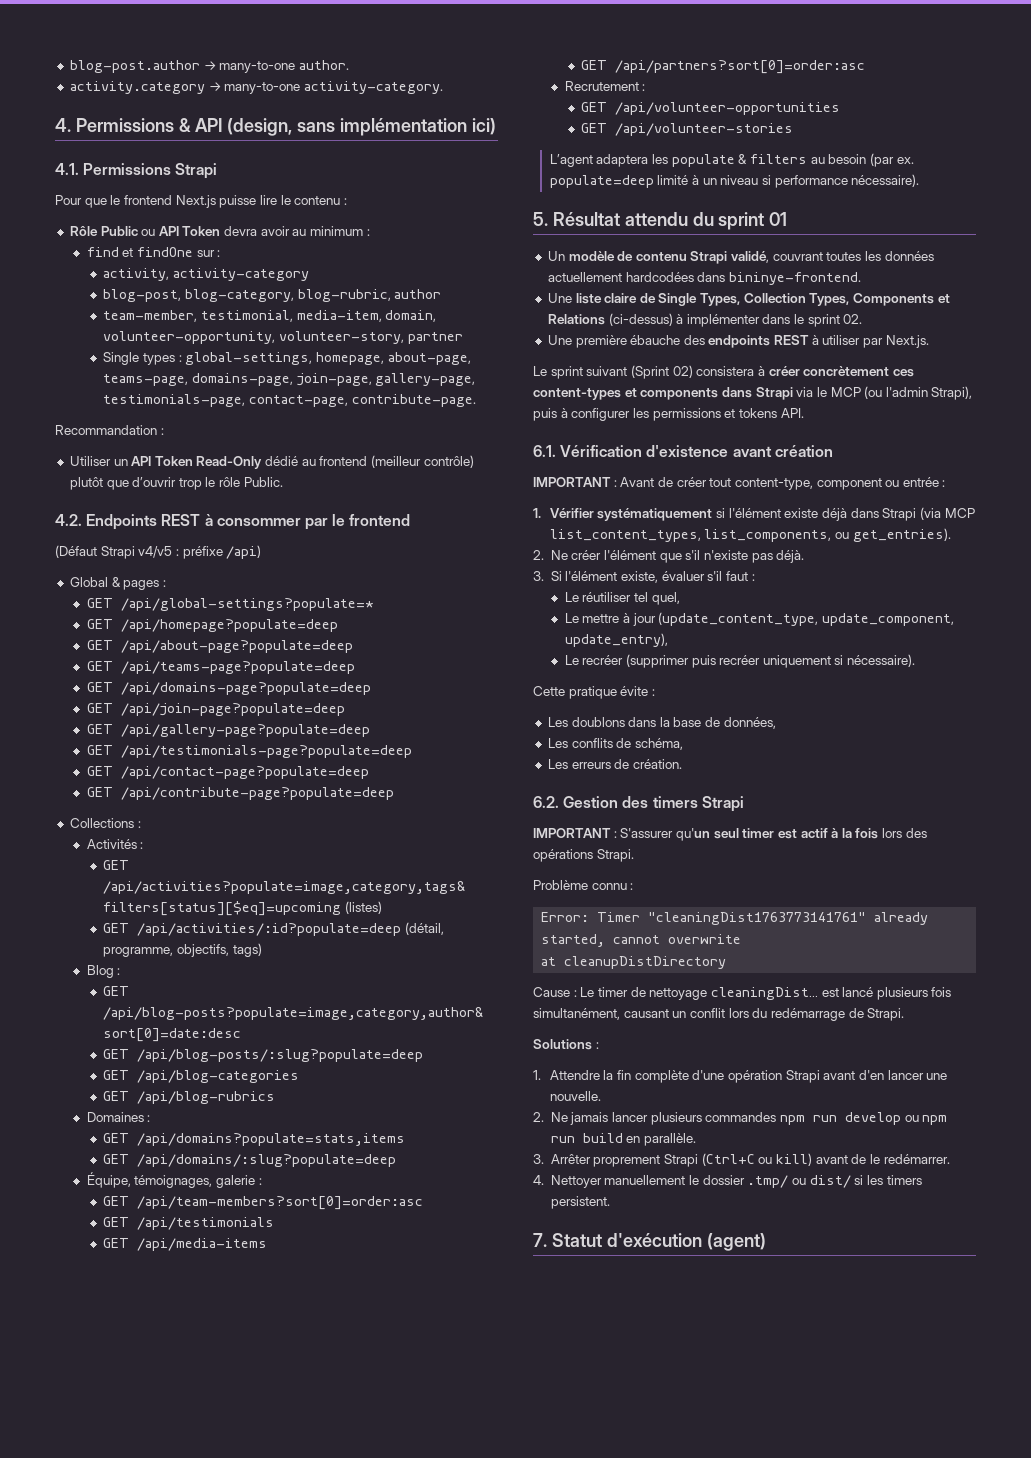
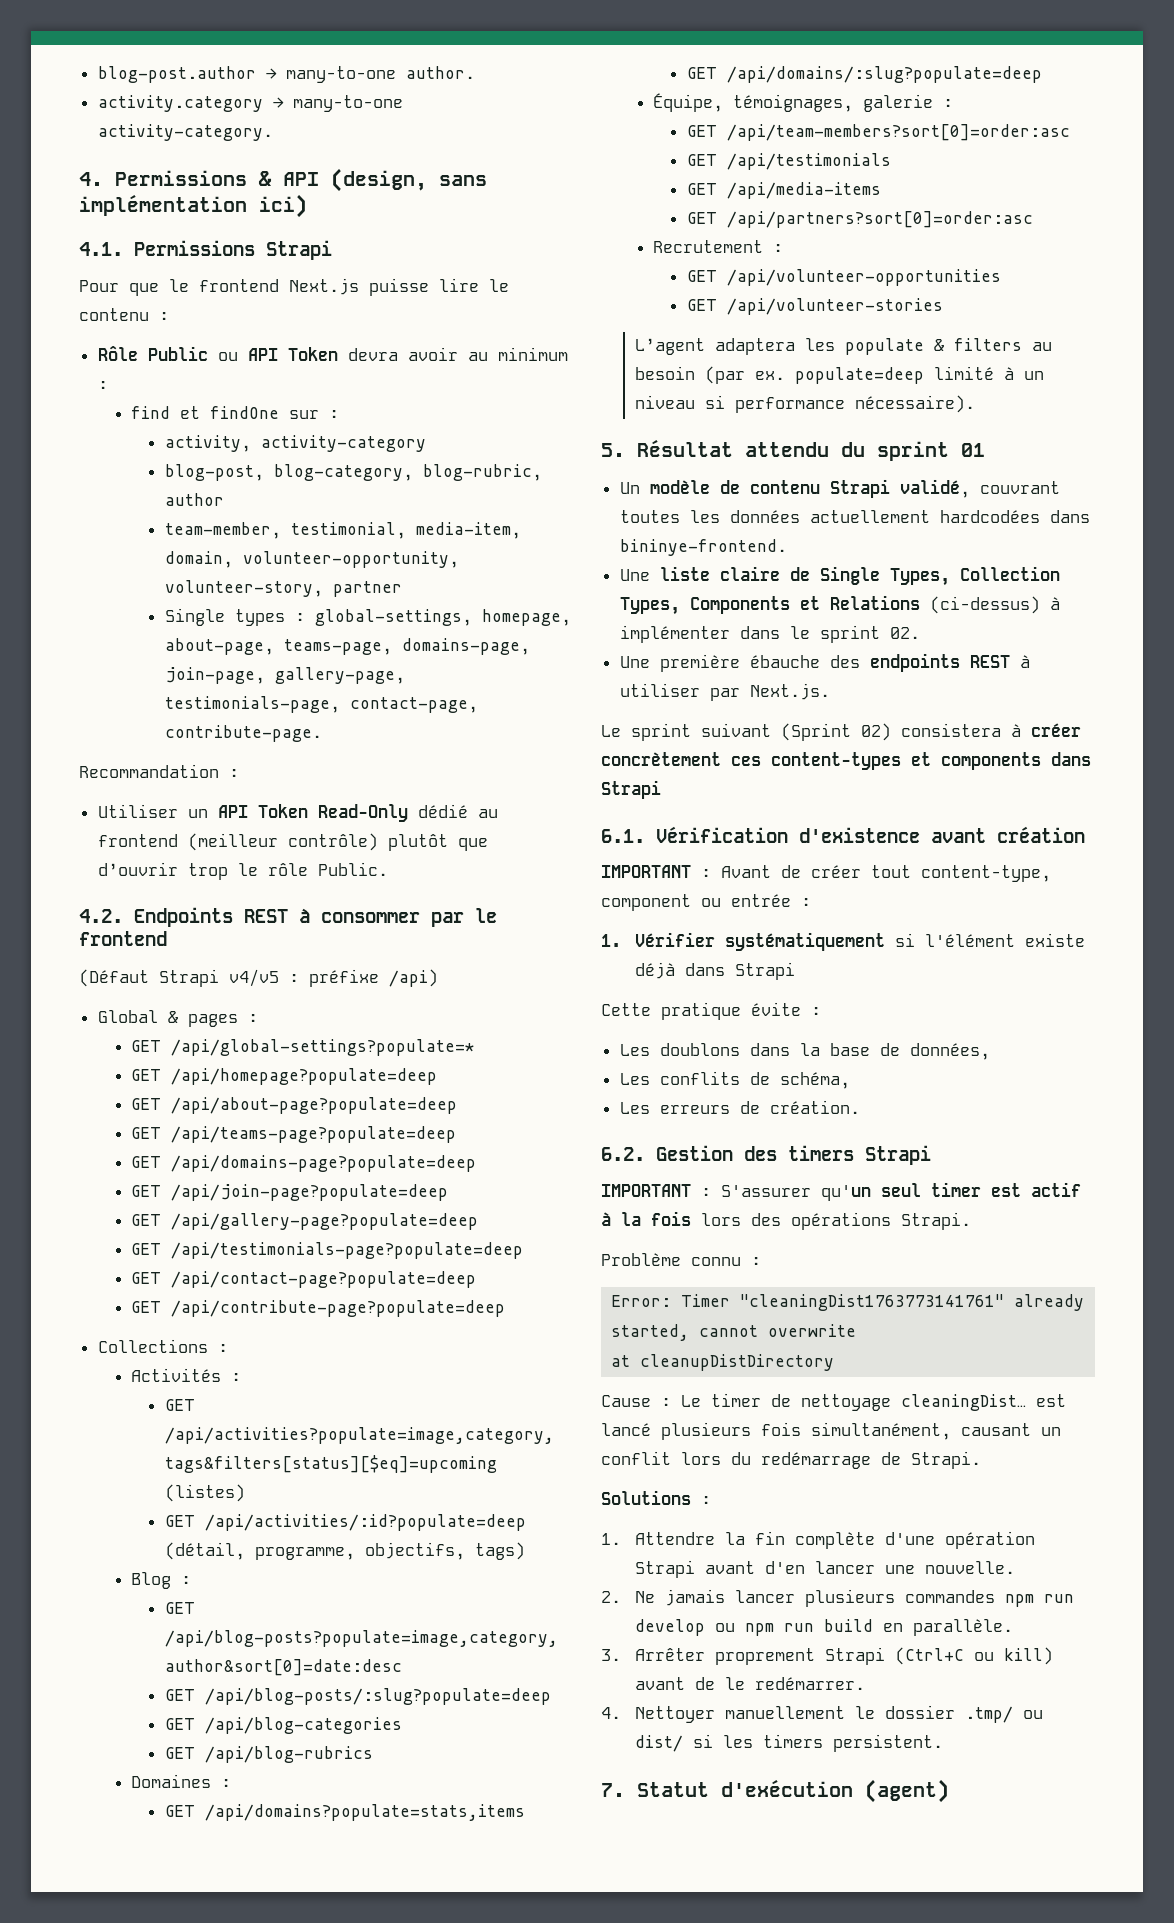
- Le sprint suivant (Sprint 02) consistera à créer concrètement ces content-types et components dans Strapi via le MCP (ou l'admin Strapi), puis à configurer les permissions et tokens API.
+ Le sprint suivant (Sprint 02) consistera à créer concrètement ces content-types et components dans Strapi
- 1. Vérifier systématiquement si l'élément existe déjà dans Strapi (via MCP list_content_types, list_components, ou get_entries).
- 2. Ne créer l'élément que s'il n'existe pas déjà.
- 3. Si l'élément existe, évaluer s'il faut :
- Le réutiliser tel quel,
- Le mettre à jour (update_content_type, update_component, update_entry),
- Le recréer (supprimer puis recréer uniquement si nécessaire).
+ 1. Vérifier systématiquement si l'élément existe déjà dans Strapi

